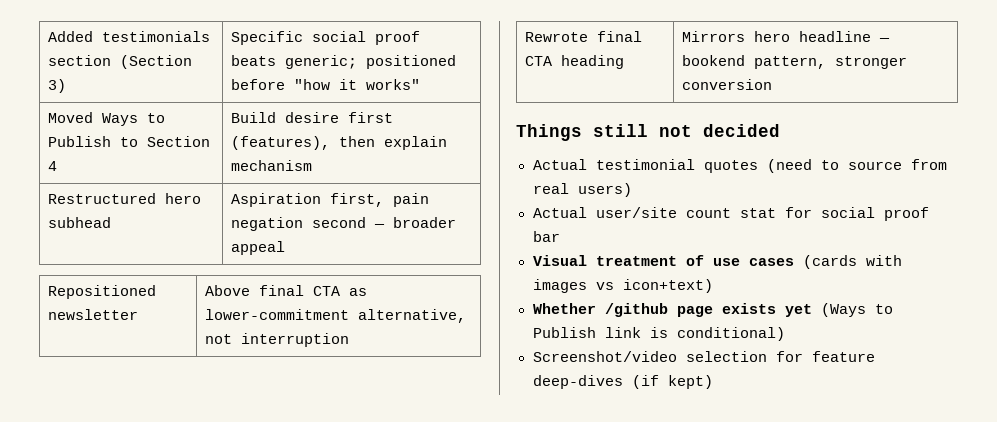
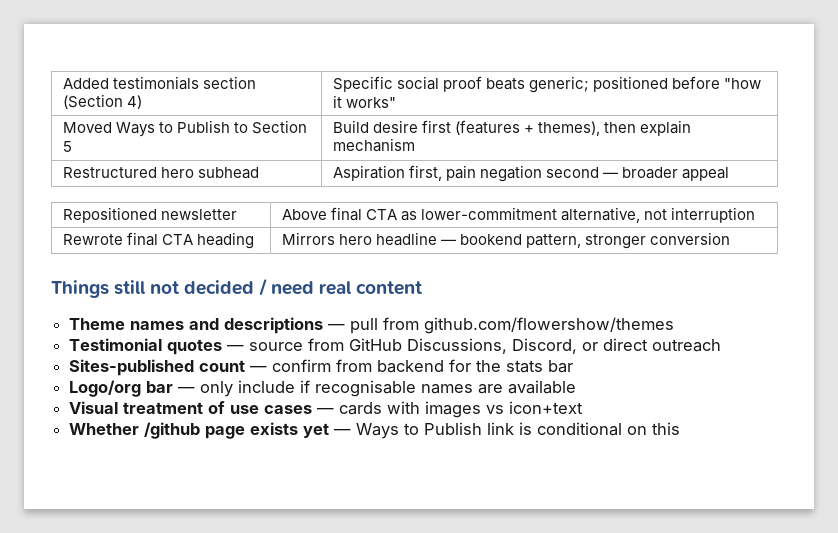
- Added testimonials section (Section 3) | Specific social proof beats generic; positioned before "how it works"
+ Added testimonials section (Section 4) | Specific social proof beats generic; positioned before "how it works"
- Moved Ways to Publish to Section 4 | Build desire first (features), then explain mechanism
+ Moved Ways to Publish to Section 5 | Build desire first (features + themes), then explain mechanism
- Things still not decided
- Actual testimonial quotes (need to source from real users)
- Actual user/site count stat for social proof bar
+ Things still not decided / need real content
+ Theme names and descriptions — pull from github.com/flowershow/themes
+ Testimonial quotes — source from GitHub Discussions, Discord, or direct outreach
+ Sites-published count — confirm from backend for the stats bar
+ Logo/org bar — only include if recognisable names are available
- Visual treatment of use cases (cards with images vs icon+text)
+ Visual treatment of use cases — cards with images vs icon+text
- Whether /github page exists yet (Ways to Publish link is conditional)
- Screenshot/video selection for feature deep-dives (if kept)
+ Whether /github page exists yet — Ways to Publish link is conditional on this

